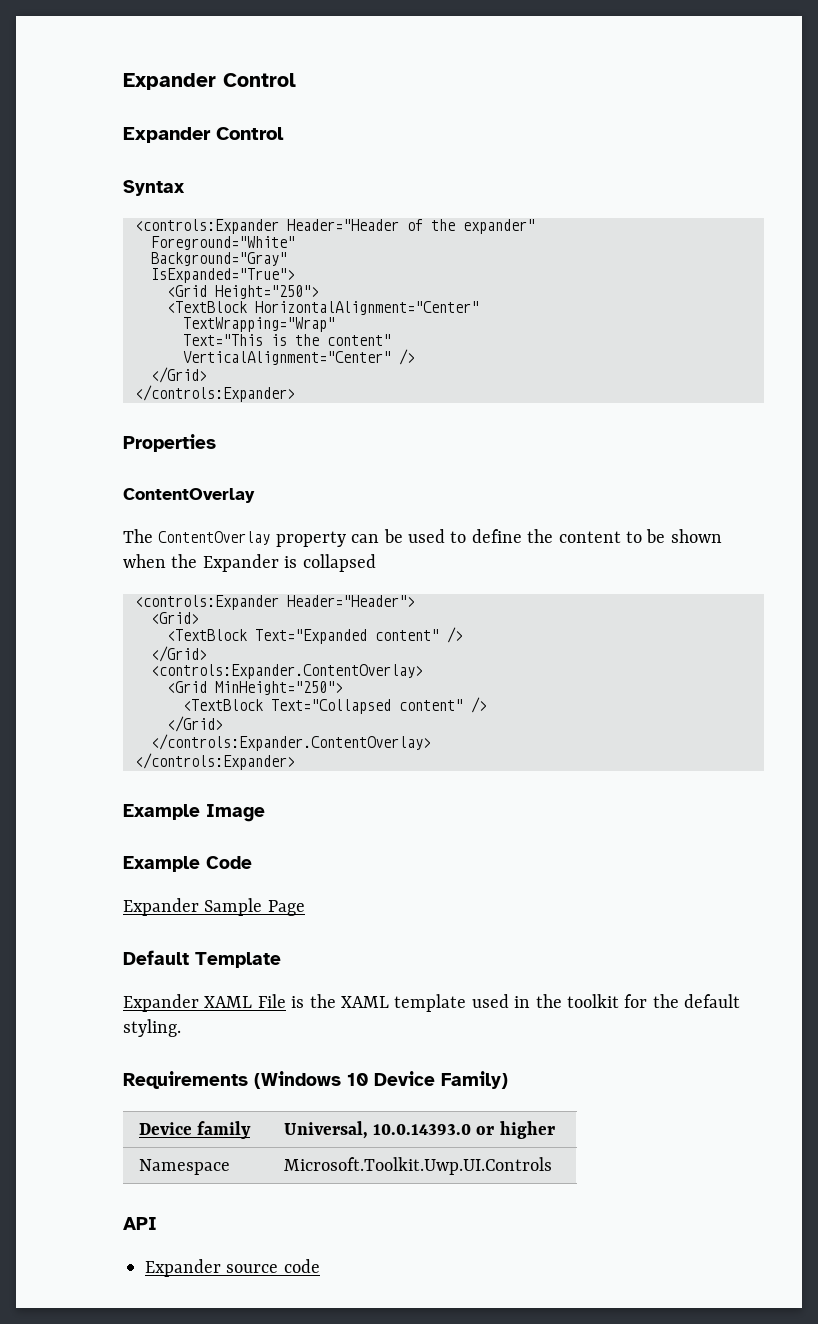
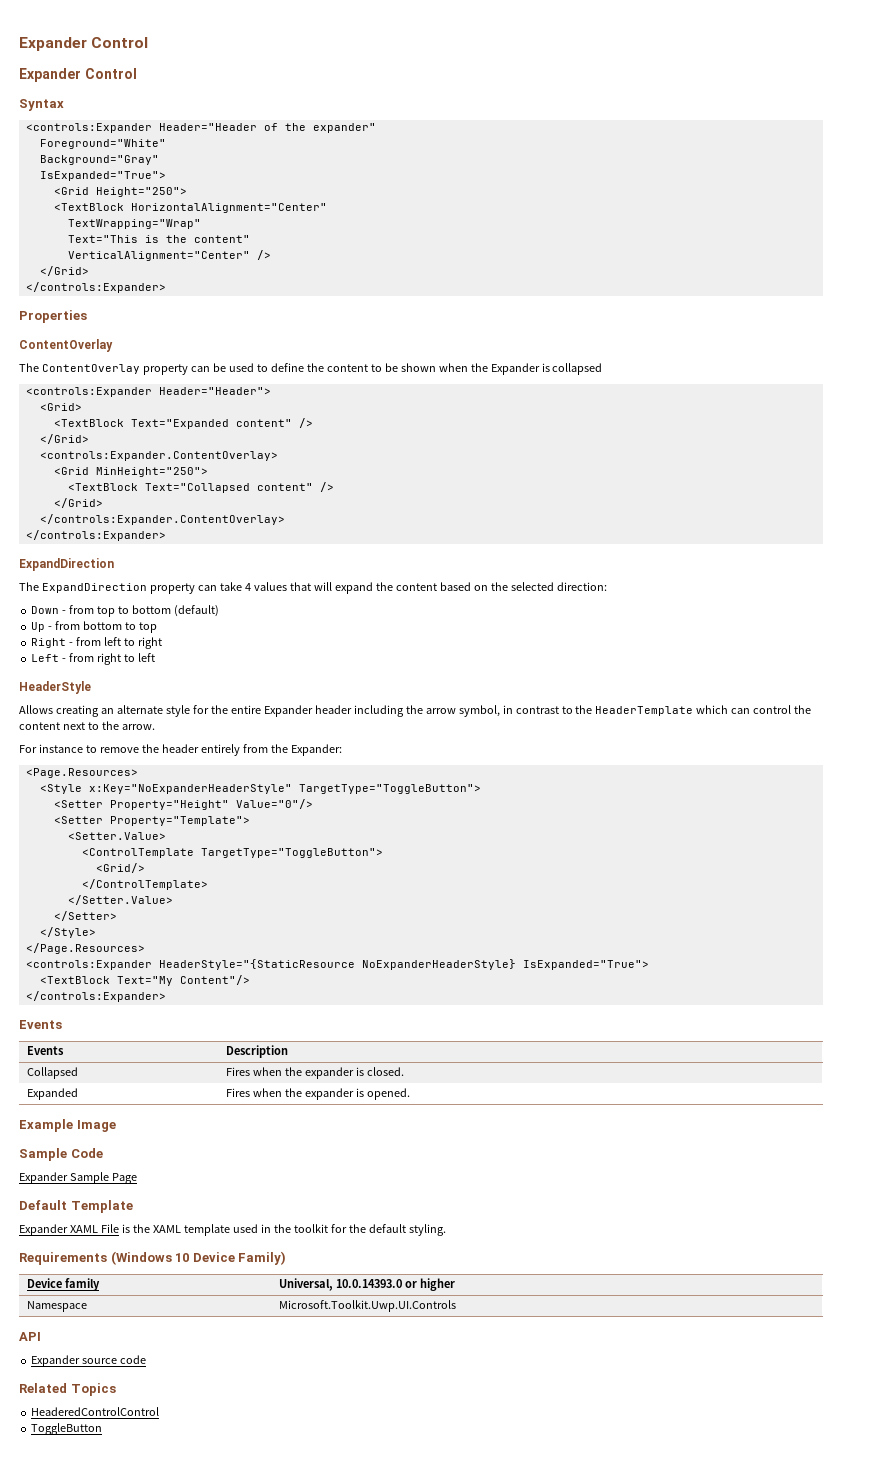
  </controls:Expander.ContentOverlay>
  </controls:Expander>
+ ExpandDirection
+ The ExpandDirection property can take 4 values that will expand the content based on the selected direction:
+ Down - from top to bottom (default)
+ Up - from bottom to top
+ Right - from left to right
+ Left - from right to left
+ HeaderStyle
+ Allows creating an alternate style for the entire Expander header including the arrow symbol, in contrast to the HeaderTemplate which can control the content next to the arrow.
+ For instance to remove the header entirely from the Expander:
+ <Page.Resources>
+ <Style x:Key="NoExpanderHeaderStyle" TargetType="ToggleButton">
+ <Setter Property="Height" Value="0"/>
+ <Setter Property="Template">
+ <Setter.Value>
+ <ControlTemplate TargetType="ToggleButton">
+ <Grid/>
+ </ControlTemplate>
+ </Setter.Value>
+ </Setter>
+ </Style>
+ </Page.Resources>
+ <controls:Expander HeaderStyle="{StaticResource NoExpanderHeaderStyle} IsExpanded="True">
+ <TextBlock Text="My Content"/>
+ </controls:Expander>
+ Events
+ Events | Description
+ Collapsed | Fires when the expander is closed.
+ Expanded | Fires when the expander is opened.
- Example Code
+ Sample Code
+ Related Topics
+ HeaderedControlControl
+ ToggleButton

